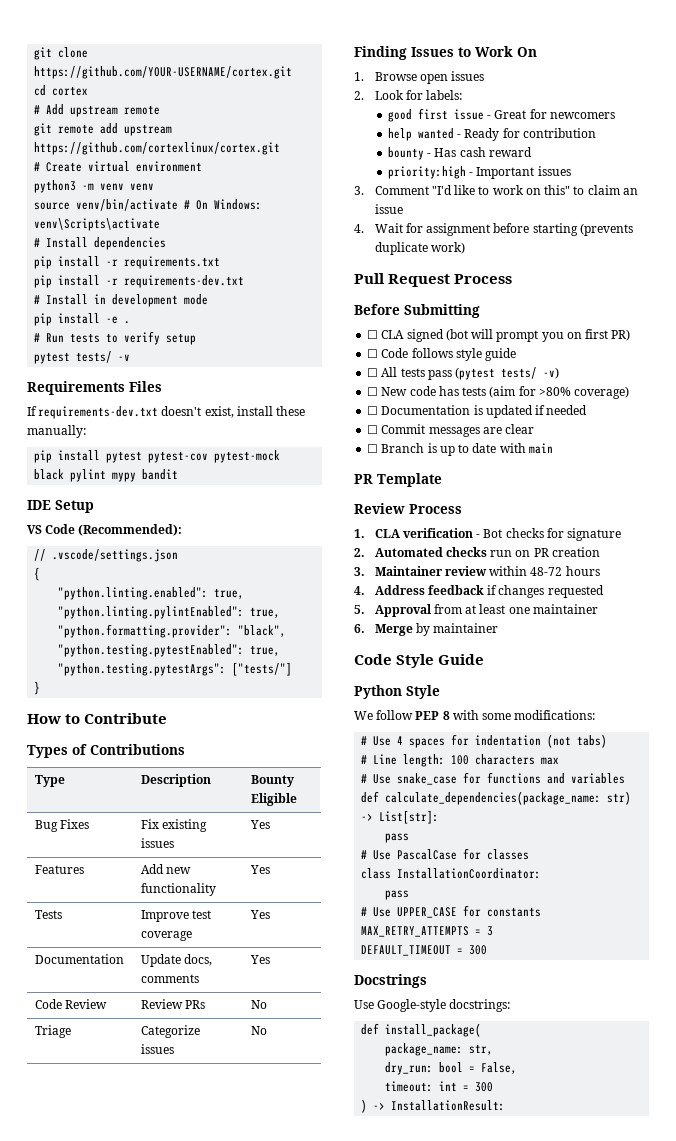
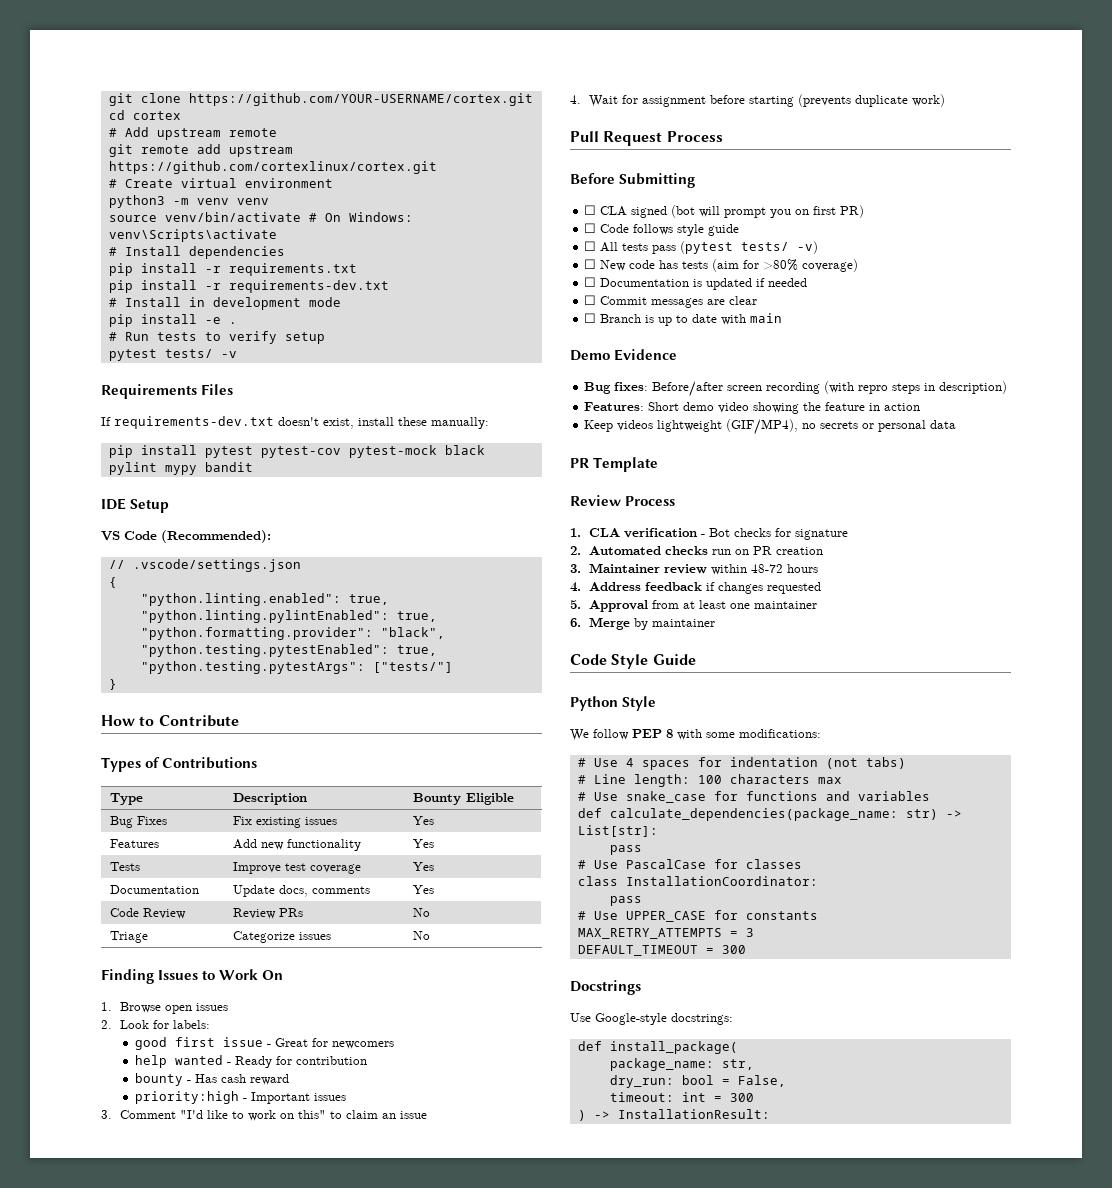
+ Demo Evidence
+ Bug fixes: Before/after screen recording (with repro steps in description)
+ Features: Short demo video showing the feature in action
+ Keep videos lightweight (GIF/MP4), no secrets or personal data

